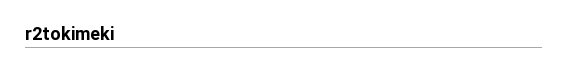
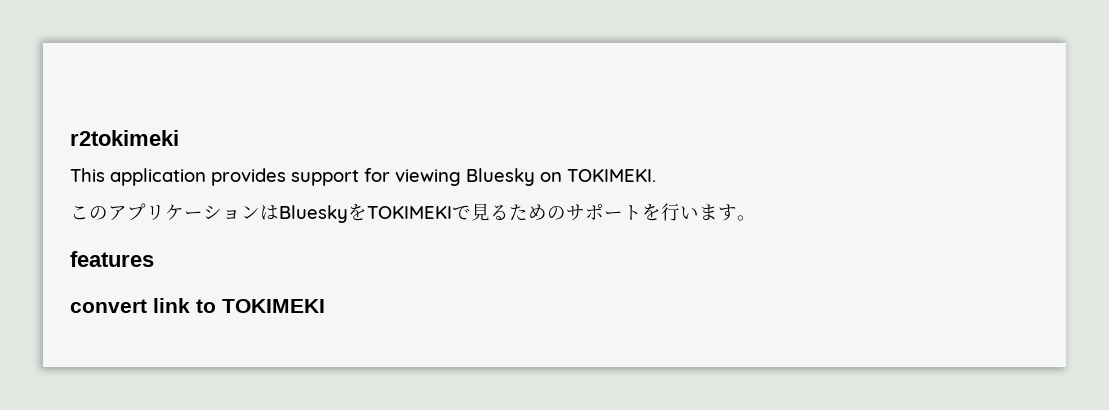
+ This application provides support for viewing Bluesky on TOKIMEKI.
+ このアプリケーションはBlueskyをTOKIMEKIで見るためのサポートを行います。
+ features
+ convert link to TOKIMEKI

